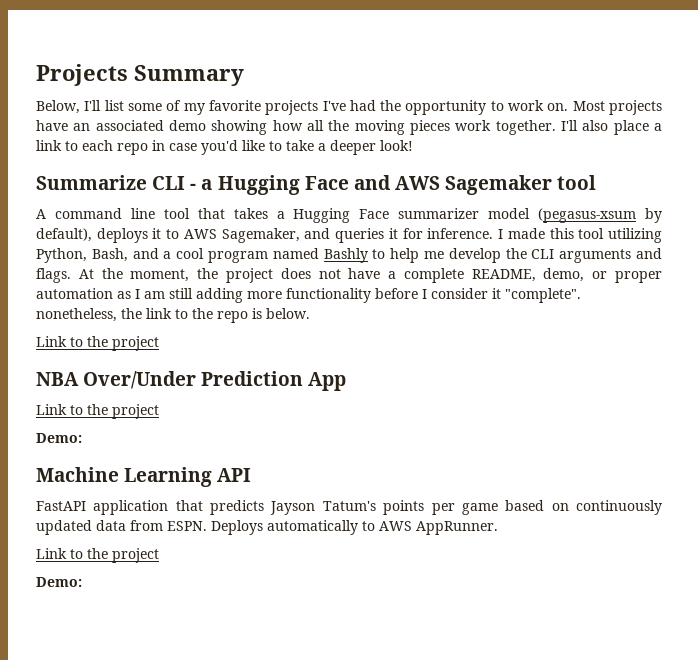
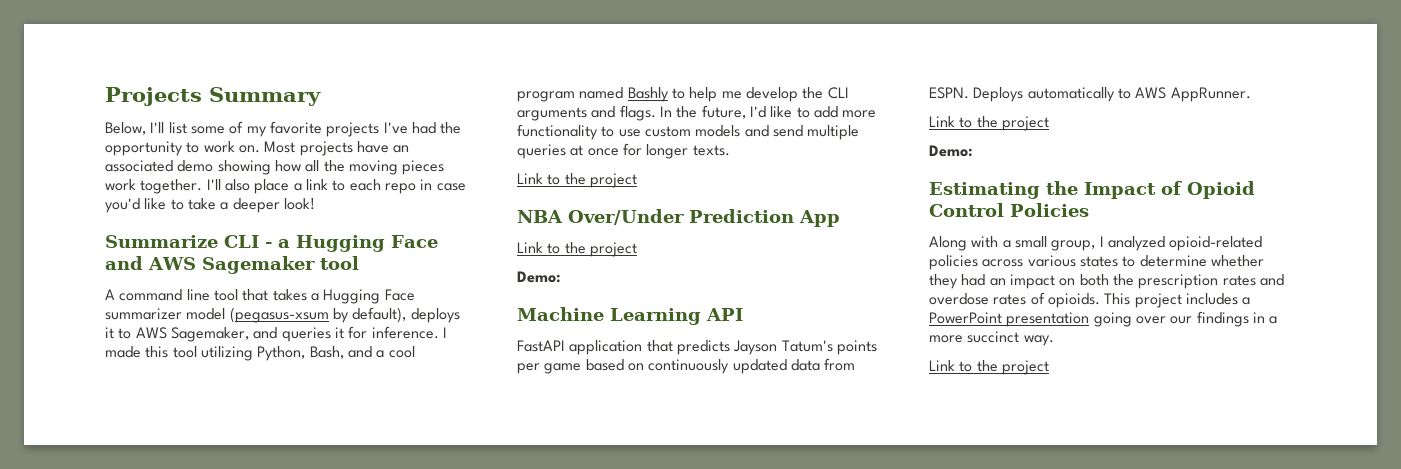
- At the moment, the project does not have a complete README, demo, or proper automation as I am still adding more functionality before I consider it "complete". nonetheless, the link to the repo is below.
+ In the future, I'd like to add more functionality to use custom models and send multiple queries at once for longer texts.
+ Estimating the Impact of Opioid Control Policies
+ Along with a small group, I analyzed opioid-related policies across various states to determine whether they had an impact on both the prescription rates and overdose rates of opioids. This project includes a PowerPoint presentation going over our findings in a more succinct way.
+ Link to the project

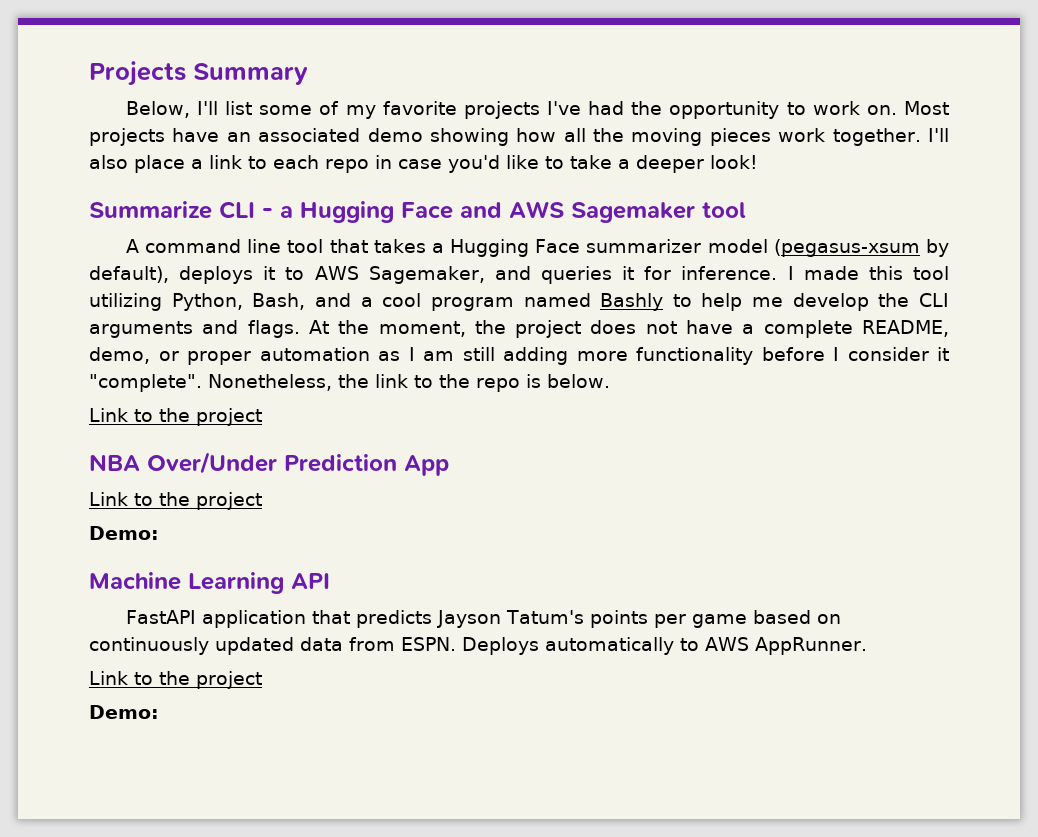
- In the future, I'd like to add more functionality to use custom models and send multiple queries at once for longer texts.
+ At the moment, the project does not have a complete README, demo, or proper automation as I am still adding more functionality before I consider it "complete". Nonetheless, the link to the repo is below.
- Estimating the Impact of Opioid Control Policies
- Along with a small group, I analyzed opioid-related policies across various states to determine whether they had an impact on both the prescription rates and overdose rates of opioids. This project includes a PowerPoint presentation going over our findings in a more succinct way.
- Link to the project

